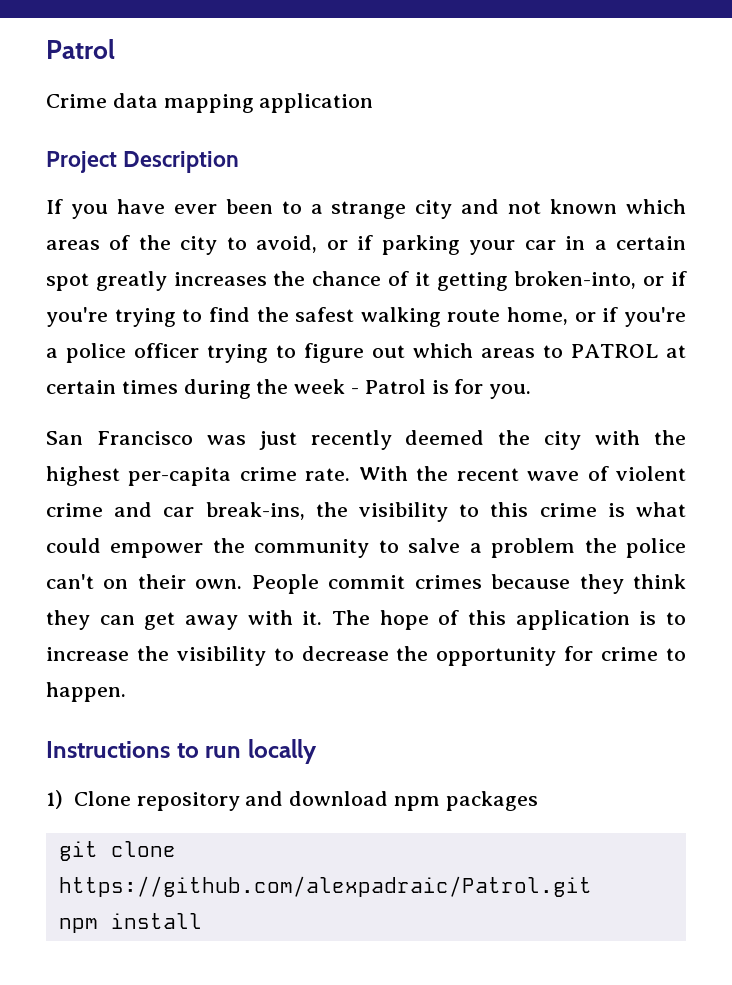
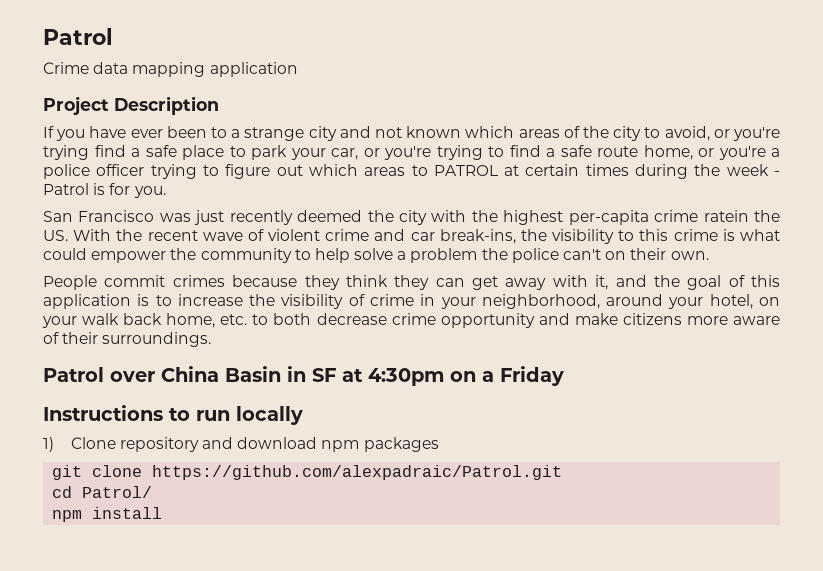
- If you have ever been to a strange city and not known which areas of the city to avoid, or if parking your car in a certain spot greatly increases the chance of it getting broken-into, or if you're trying to find the safest walking route home, or if you're a police officer trying to figure out which areas to PATROL at certain times during the week - Patrol is for you.
+ If you have ever been to a strange city and not known which areas of the city to avoid, or you're trying find a safe place to park your car, or you're trying to find a safe route home, or you're a police officer trying to figure out which areas to PATROL at certain times during the week - Patrol is for you.
- San Francisco was just recently deemed the city with the highest per-capita crime rate. With the recent wave of violent crime and car break-ins, the visibility to this crime is what could empower the community to salve a problem the police can't on their own. People commit crimes because they think they can get away with it. The hope of this application is to increase the visibility to decrease the opportunity for crime to happen.
+ San Francisco was just recently deemed the city with the highest per-capita crime ratein the US. With the recent wave of violent crime and car break-ins, the visibility to this crime is what could empower the community to help solve a problem the police can't on their own.
+ People commit crimes because they think they can get away with it, and the goal of this application is to increase the visibility of crime in your neighborhood, around your hotel, on your walk back home, etc. to both decrease crime opportunity and make citizens more aware of their surroundings.
+ Patrol over China Basin in SF at 4:30pm on a Friday
+ cd Patrol/

